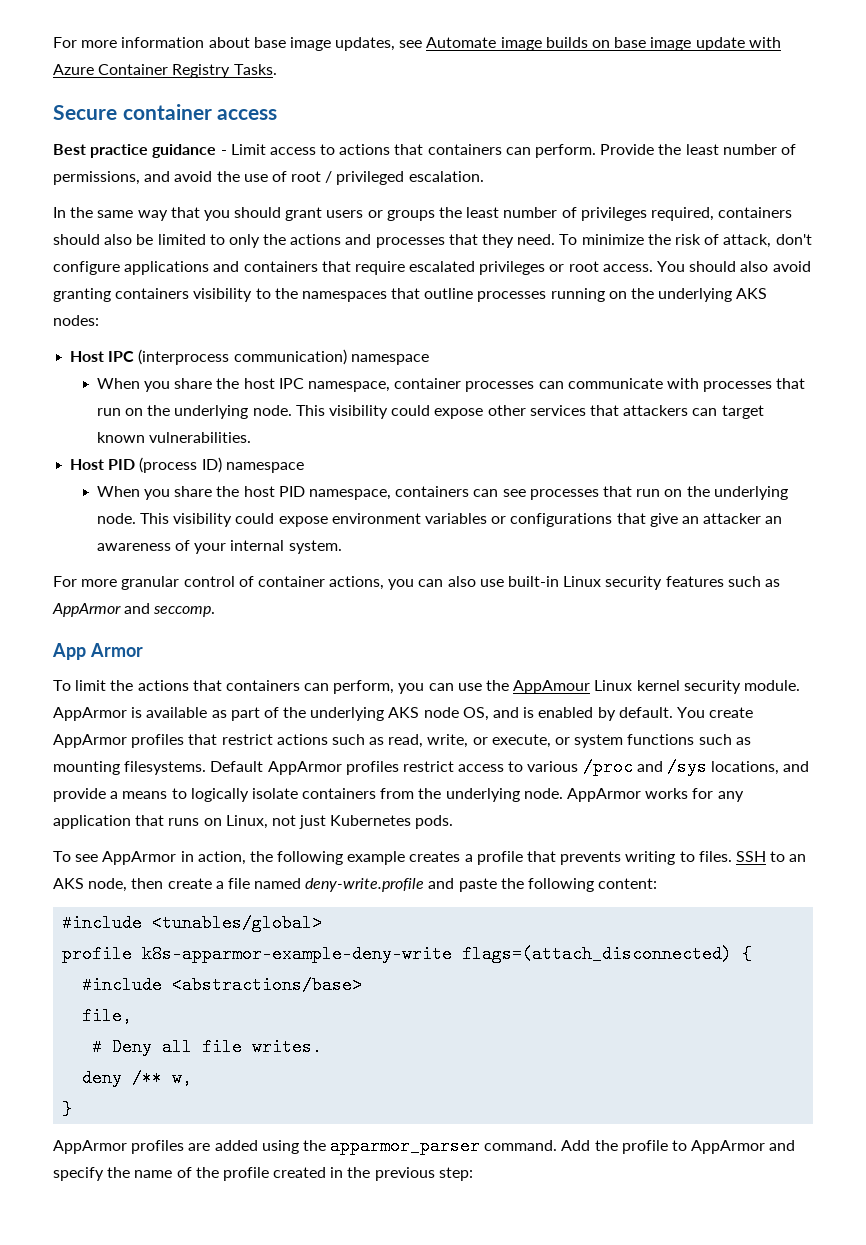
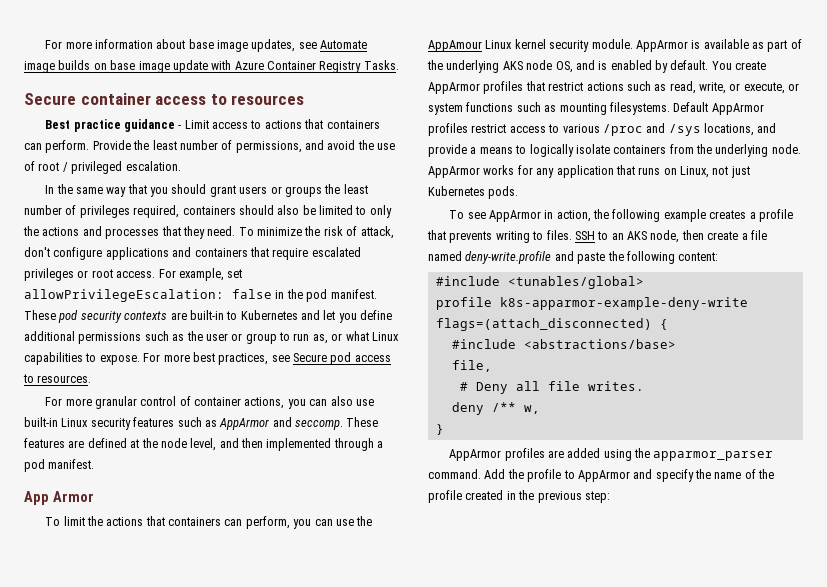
- Secure container access
+ Secure container access to resources
- You should also avoid granting containers visibility to the namespaces that outline processes running on the underlying AKS nodes:
- Host IPC (interprocess communication) namespace
- When you share the host IPC namespace, container processes can communicate with processes that run on the underlying node. This visibility could expose other services that attackers can target known vulnerabilities.
- Host PID (process ID) namespace
- When you share the host PID namespace, containers can see processes that run on the underlying node. This visibility could expose environment variables or configurations that give an attacker an awareness of your internal system.
+ For example, set allowPrivilegeEscalation: false in the pod manifest. These pod security contexts are built-in to Kubernetes and let you define additional permissions such as the user or group to run as, or what Linux capabilities to expose. For more best practices, see Secure pod access to resources.
+ These features are defined at the node level, and then implemented through a pod manifest.

